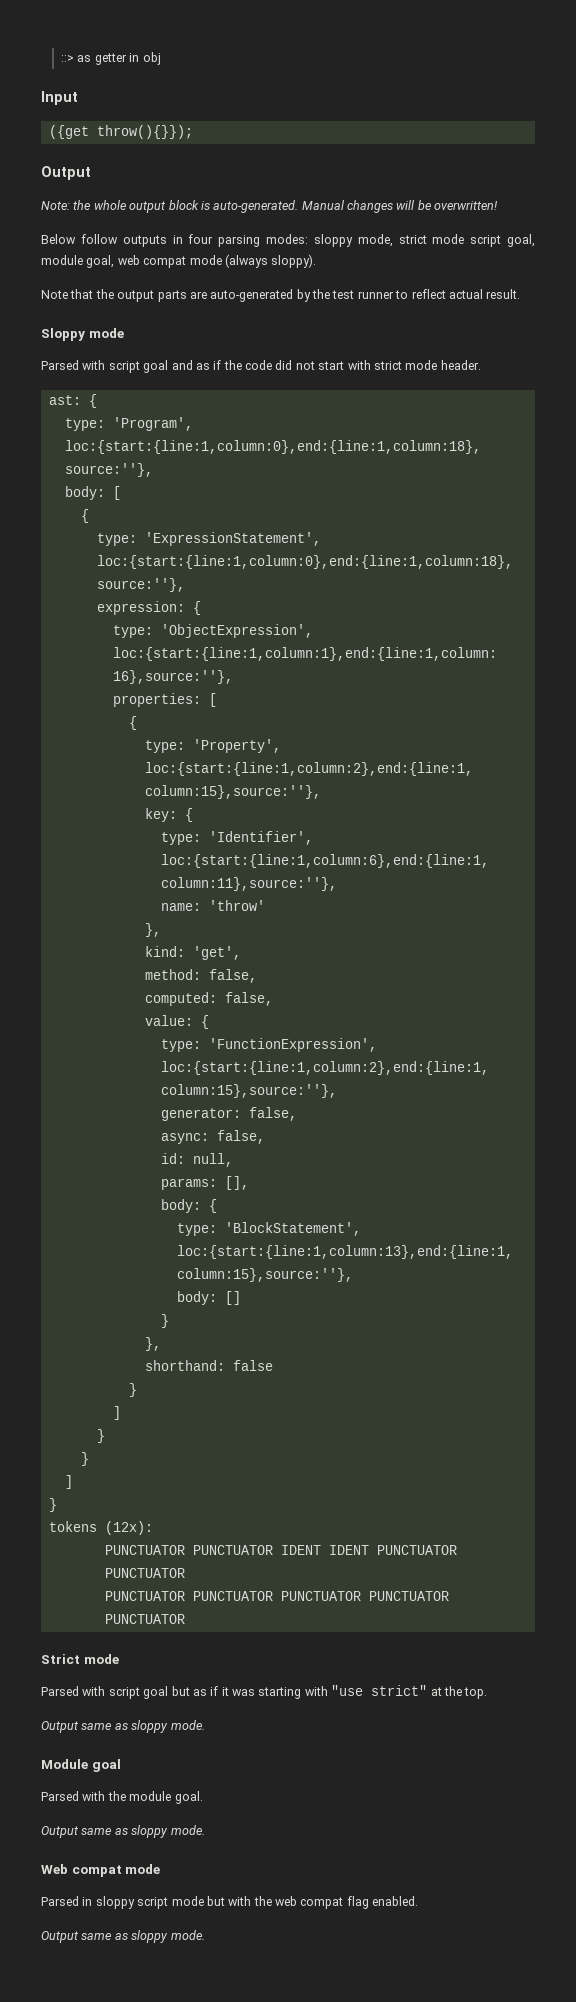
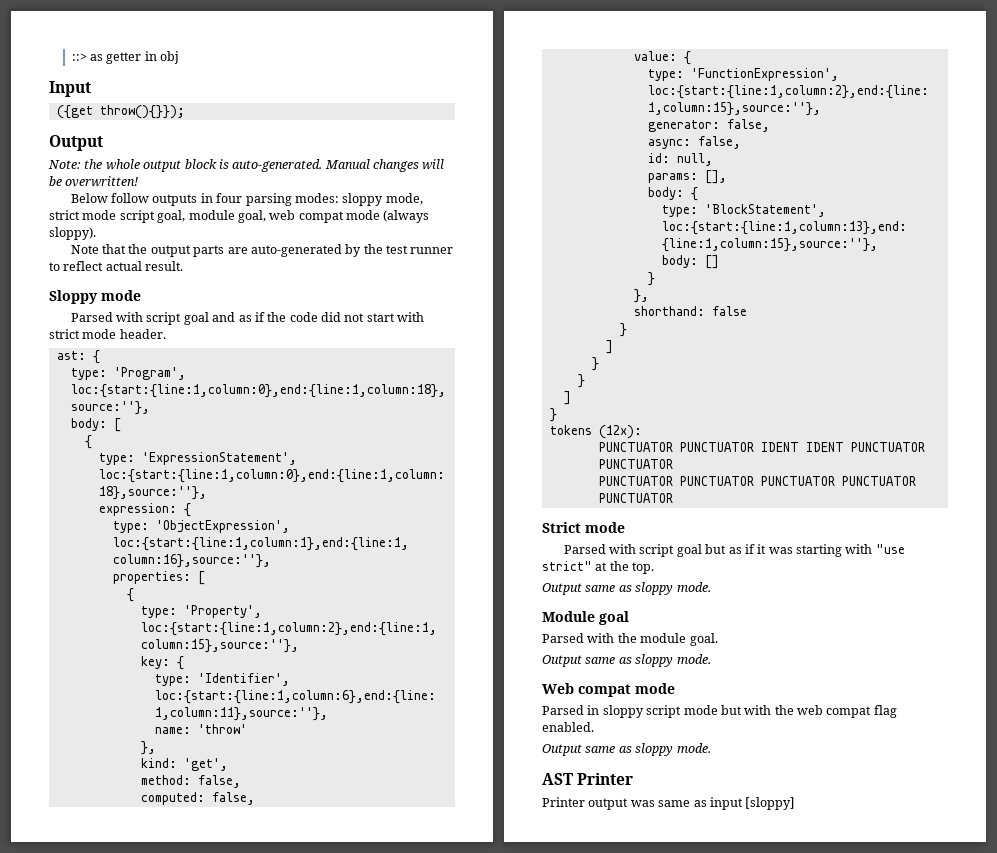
+ AST Printer
+ Printer output was same as input [sloppy]

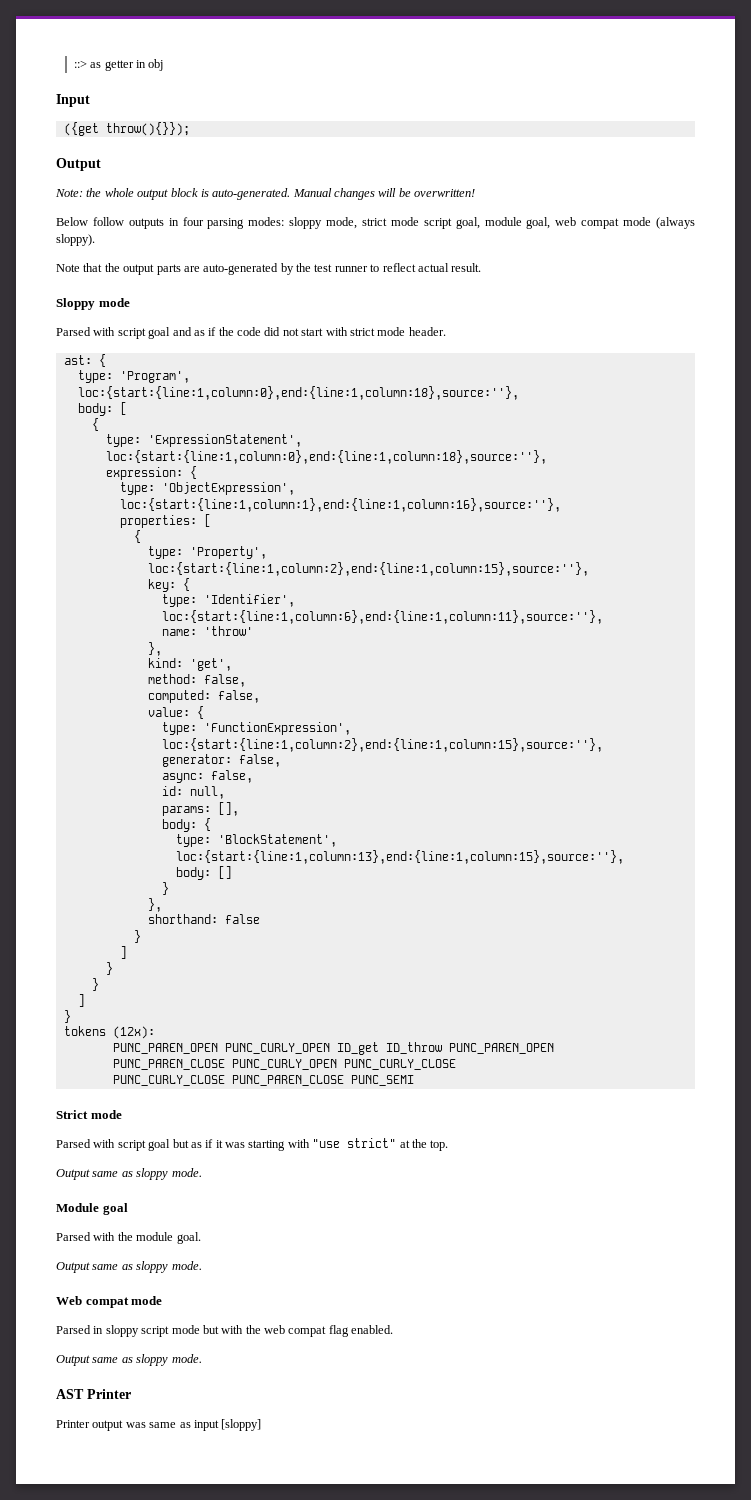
- PUNCTUATOR PUNCTUATOR IDENT IDENT PUNCTUATOR PUNCTUATOR
- PUNCTUATOR PUNCTUATOR PUNCTUATOR PUNCTUATOR PUNCTUATOR
+ PUNC_PAREN_OPEN PUNC_CURLY_OPEN ID_get ID_throw PUNC_PAREN_OPEN
+ PUNC_PAREN_CLOSE PUNC_CURLY_OPEN PUNC_CURLY_CLOSE
+ PUNC_CURLY_CLOSE PUNC_PAREN_CLOSE PUNC_SEMI

